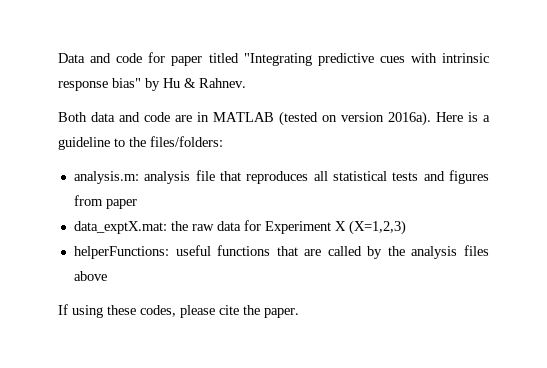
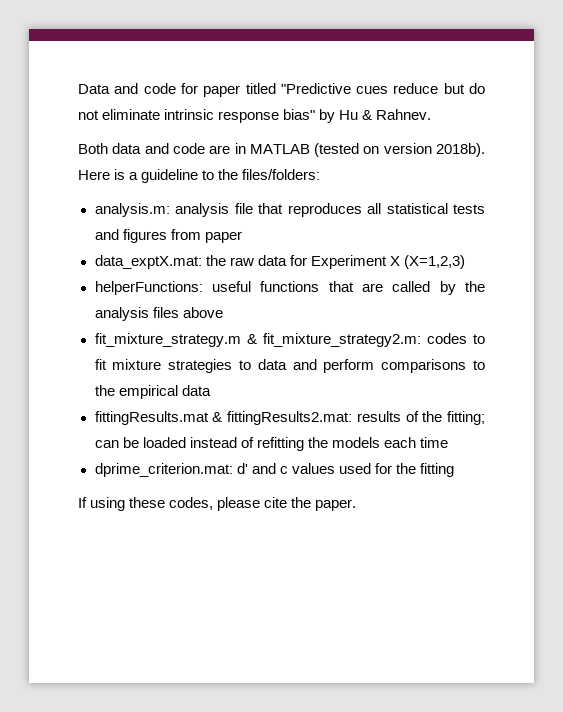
- Data and code for paper titled "Integrating predictive cues with intrinsic response bias" by Hu & Rahnev.
+ Data and code for paper titled "Predictive cues reduce but do not eliminate intrinsic response bias" by Hu & Rahnev.
- Both data and code are in MATLAB (tested on version 2016a).
+ Both data and code are in MATLAB (tested on version 2018b).
+ fit_mixture_strategy.m & fit_mixture_strategy2.m: codes to fit mixture strategies to data and perform comparisons to the empirical data
+ fittingResults.mat & fittingResults2.mat: results of the fitting; can be loaded instead of refitting the models each time
+ dprime_criterion.mat: d' and c values used for the fitting

